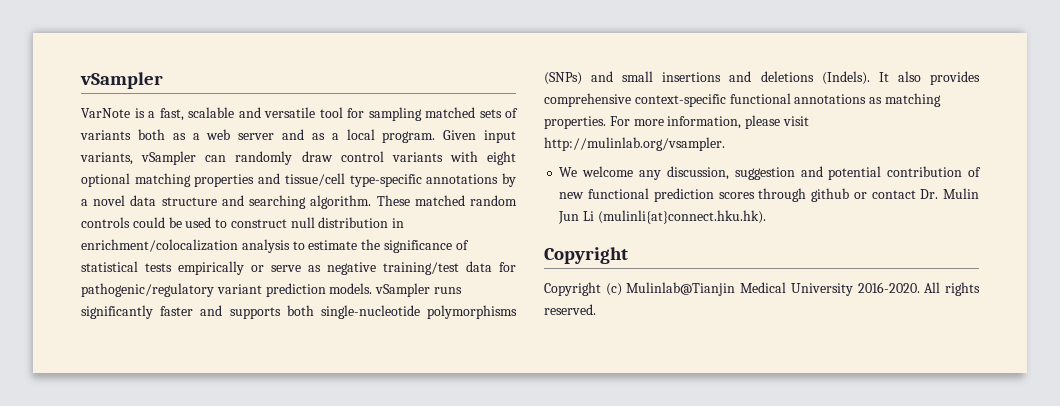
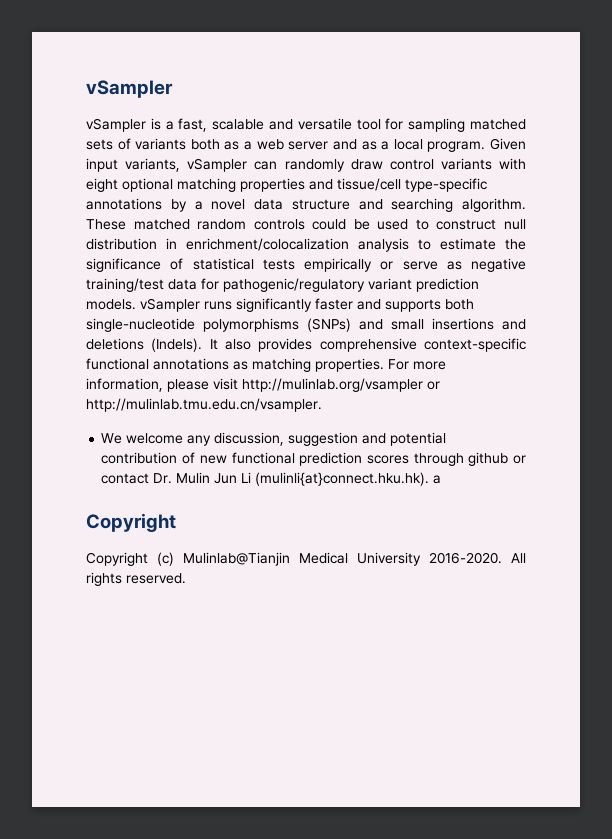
- VarNote is a fast, scalable and versatile tool for sampling matched sets of variants both as a web server and as a local program.
+ vSampler is a fast, scalable and versatile tool for sampling matched sets of variants both as a web server and as a local program.
- For more information, please visit http://mulinlab.org/vsampler.
+ For more information, please visit http://mulinlab.org/vsampler or http://mulinlab.tmu.edu.cn/vsampler.
- We welcome any discussion, suggestion and potential contribution of new functional prediction scores through github or contact Dr. Mulin Jun Li (mulinli{at}connect.hku.hk).
+ We welcome any discussion, suggestion and potential contribution of new functional prediction scores through github or contact Dr. Mulin Jun Li (mulinli{at}connect.hku.hk). a

